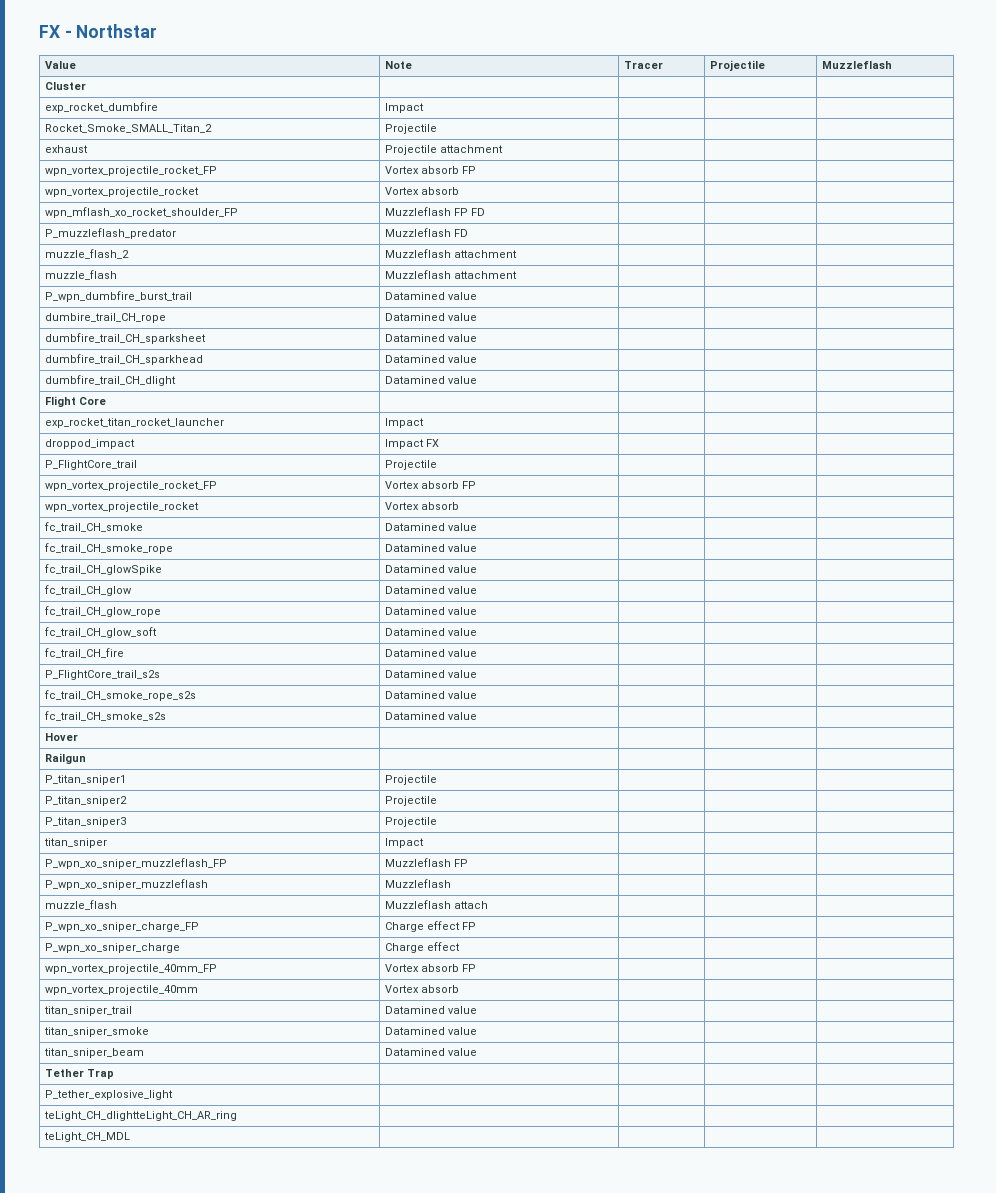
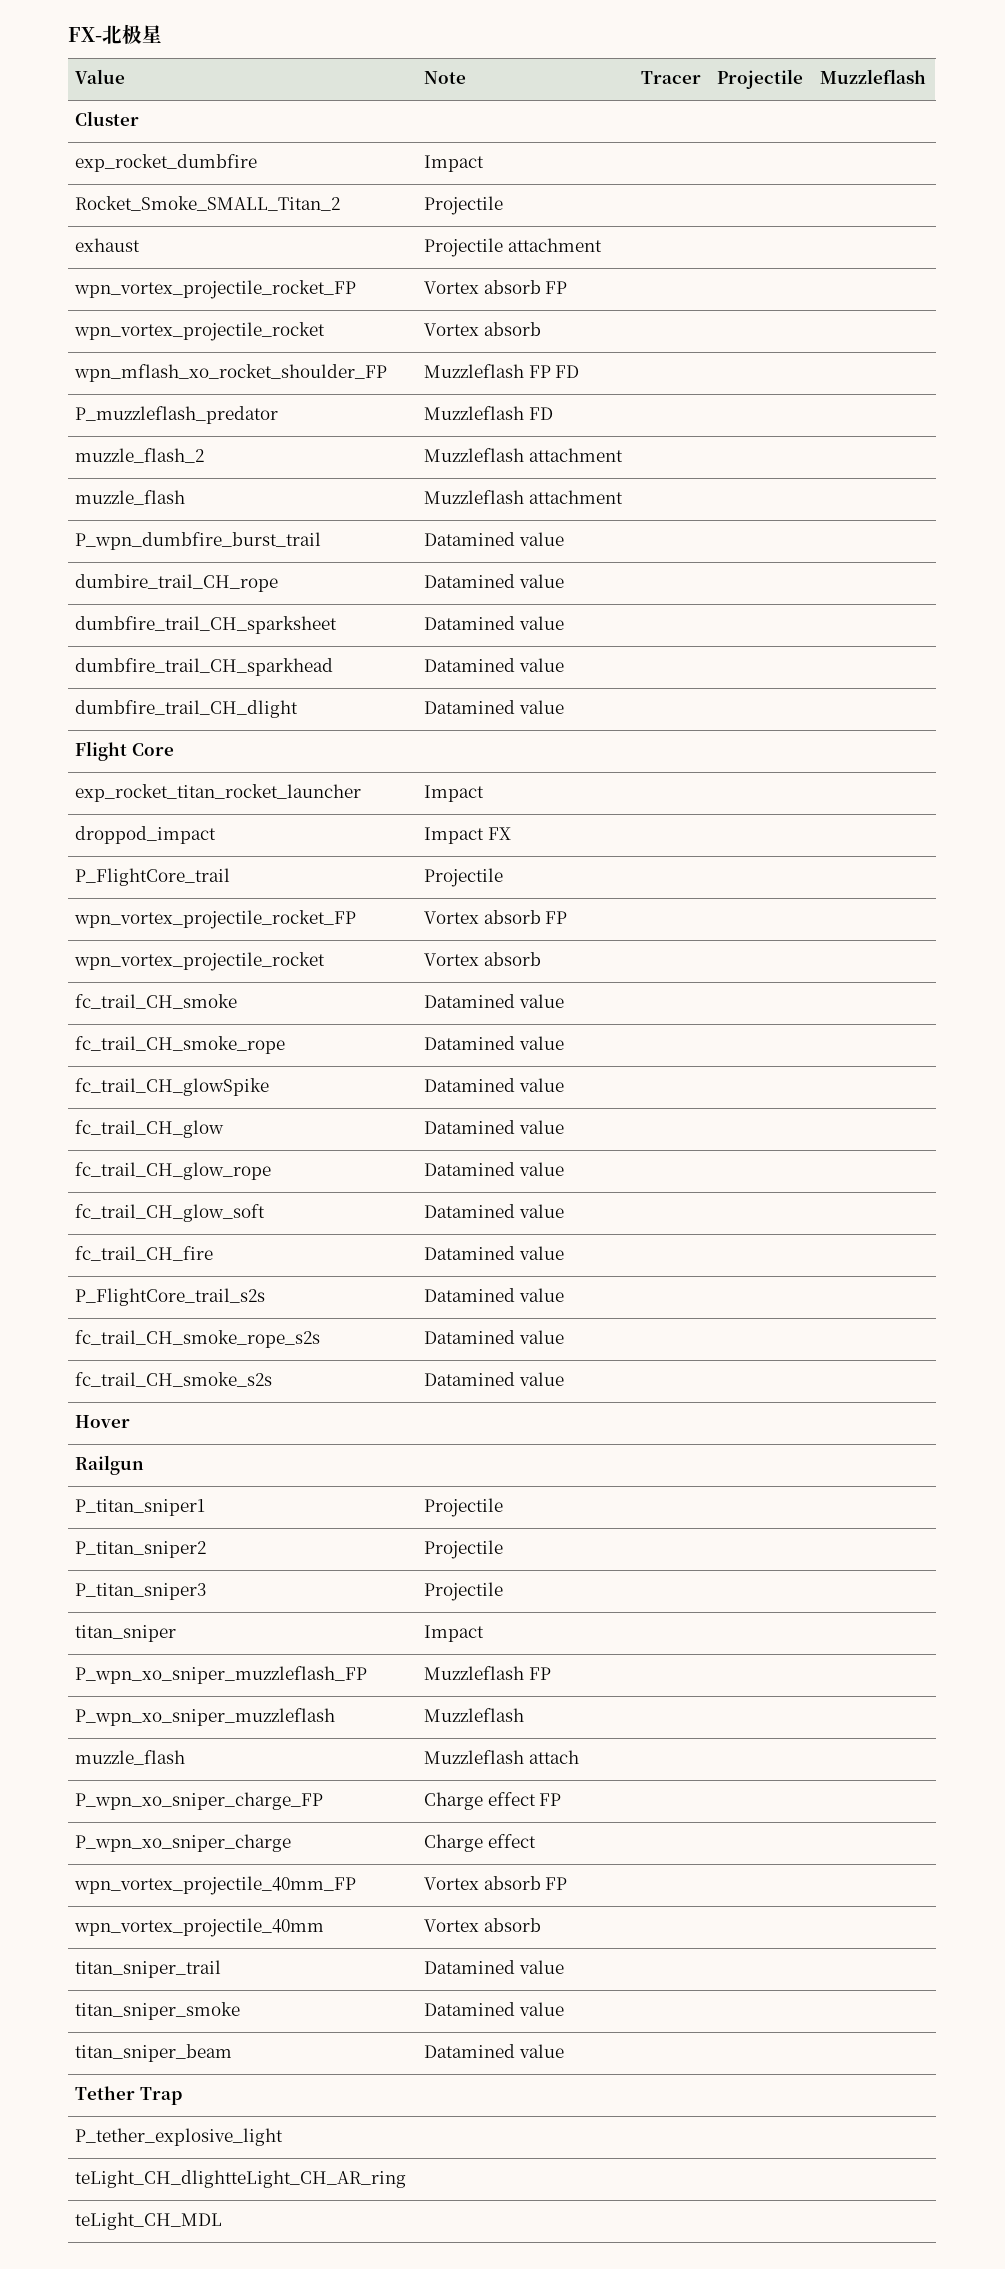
- FX - Northstar
+ FX-北极星

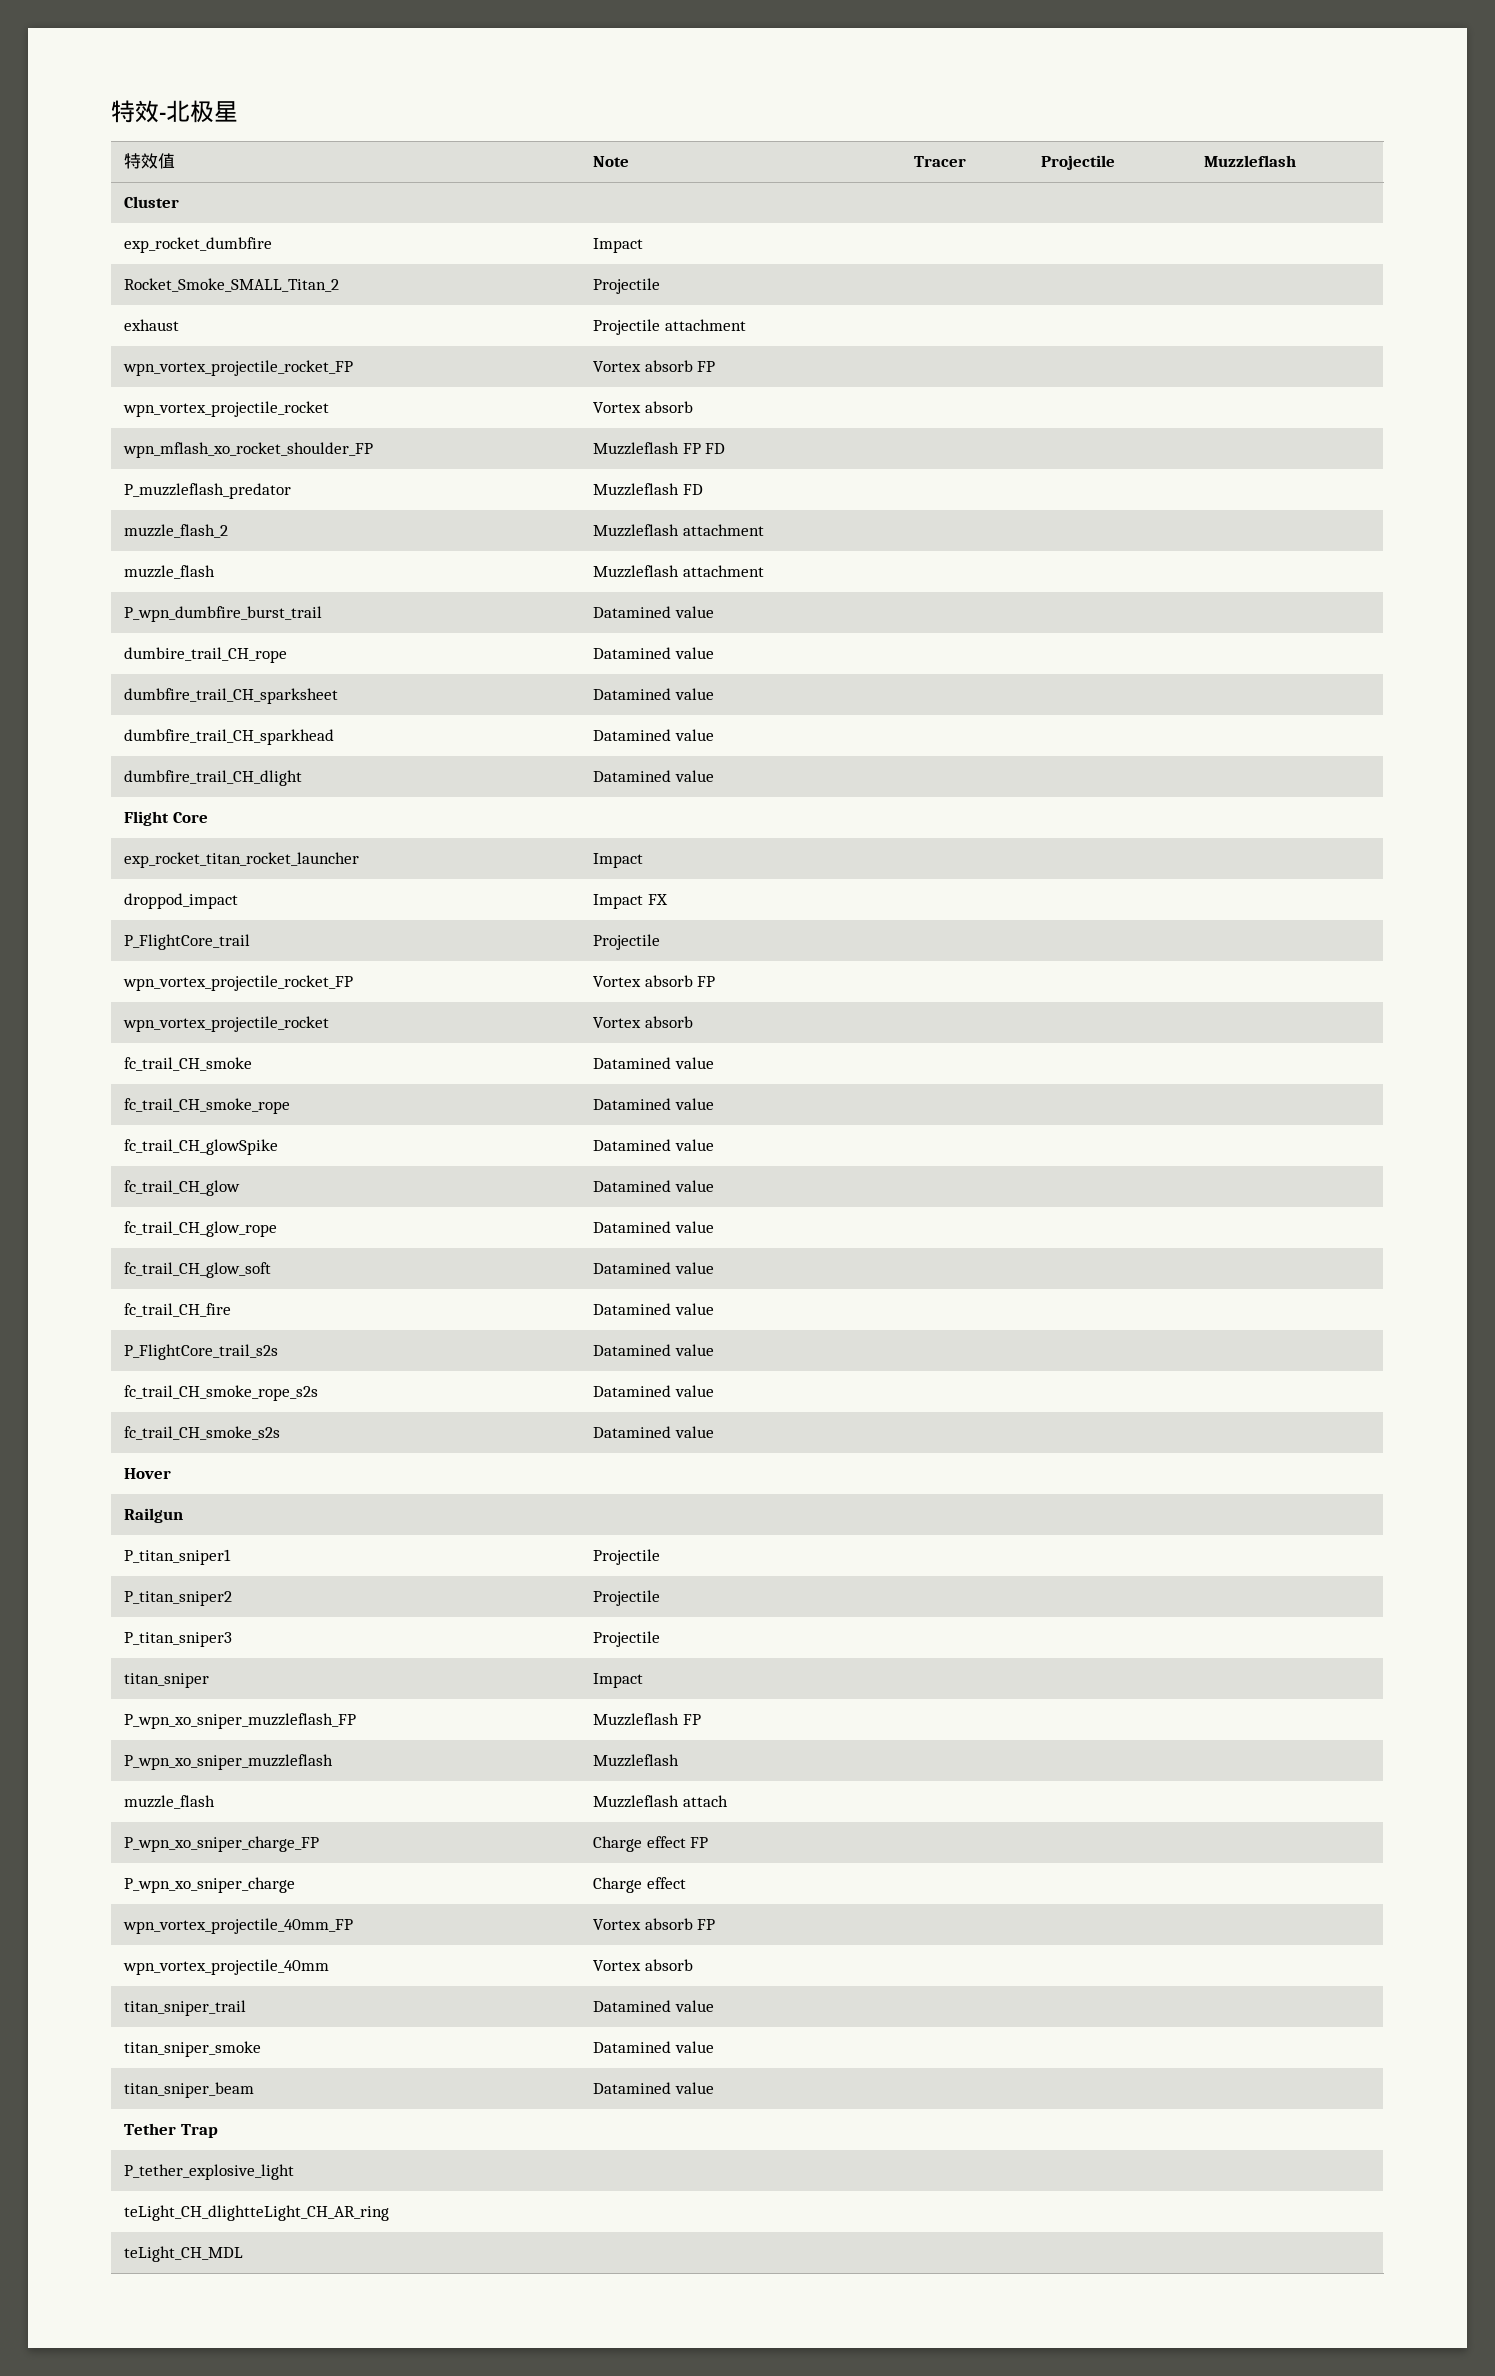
- FX-北极星
+ 特效-北极星
- Value | Note | Tracer | Projectile | Muzzleflash
+ 特效值 | Note | Tracer | Projectile | Muzzleflash

